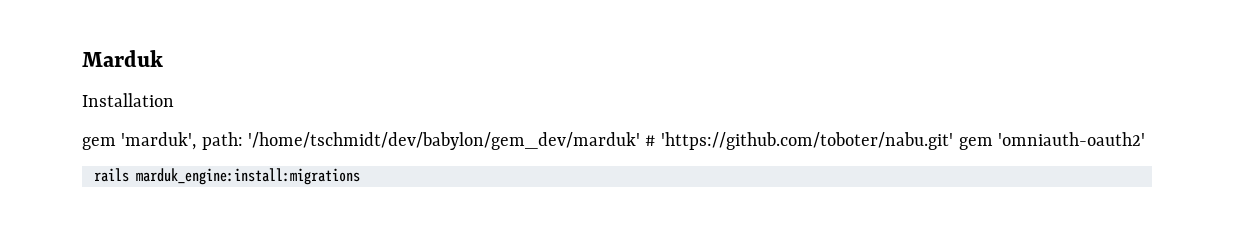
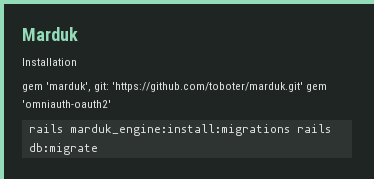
- gem 'marduk', path: '/home/tschmidt/dev/babylon/gem_dev/marduk' # 'https://github.com/toboter/nabu.git' gem 'omniauth-oauth2'
+ gem 'marduk', git: 'https://github.com/toboter/marduk.git' gem 'omniauth-oauth2'
- rails marduk_engine:install:migrations
+ rails marduk_engine:install:migrations rails db:migrate

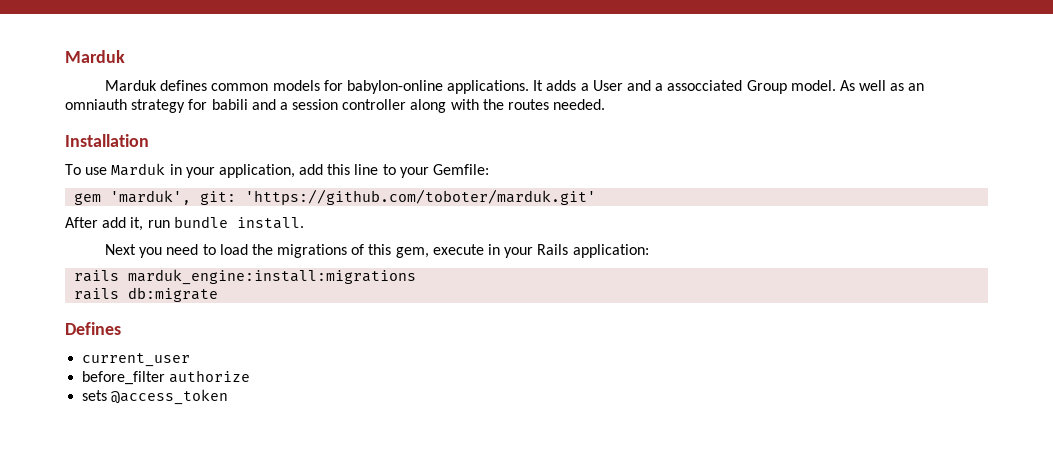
+ Marduk defines common models for babylon-online applications. It adds a User and a assocciated Group model. As well as an omniauth strategy for babili and a session controller along with the routes needed.
  Installation
- gem 'marduk', git: 'https://github.com/toboter/marduk.git' gem 'omniauth-oauth2'
+ To use Marduk in your application, add this line to your Gemfile:
+ gem 'marduk', git: 'https://github.com/toboter/marduk.git'
+ After add it, run bundle install.
+ Next you need to load the migrations of this gem, execute in your Rails application:
- rails marduk_engine:install:migrations rails db:migrate
+ rails marduk_engine:install:migrations
+ rails db:migrate
+ Defines
+ current_user
+ before_filter authorize
+ sets @access_token

